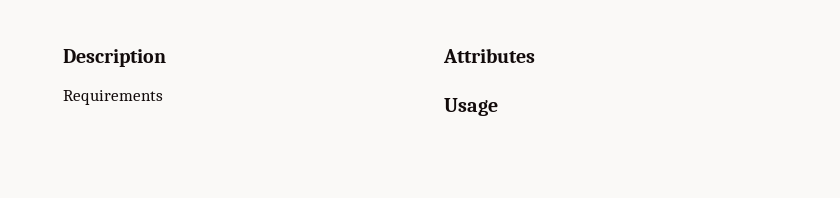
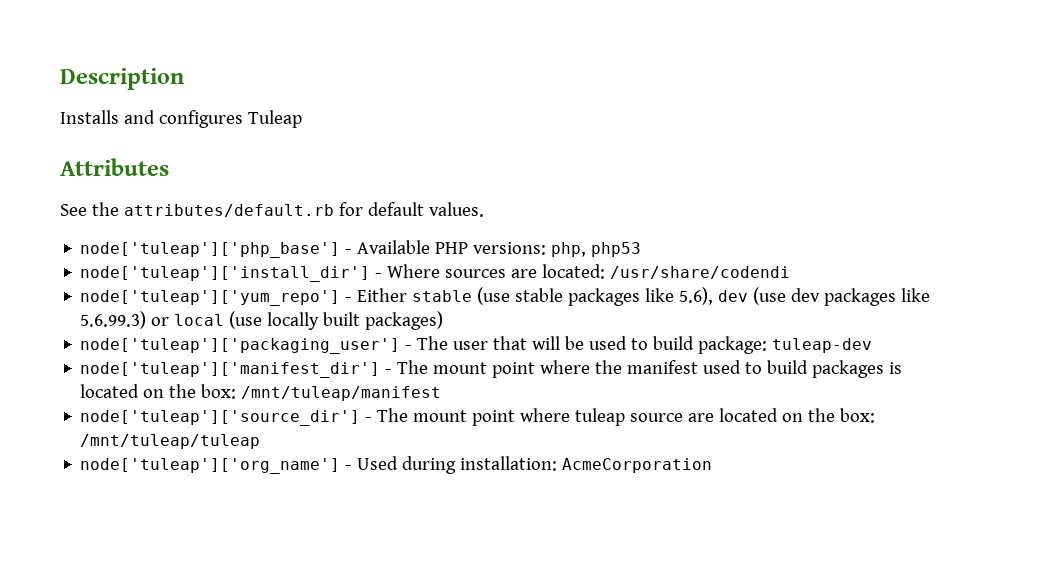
- Requirements
+ Installs and configures Tuleap
  Attributes
- Usage
+ See the attributes/default.rb for default values.
+ node['tuleap']['php_base'] - Available PHP versions: php, php53
+ node['tuleap']['install_dir'] - Where sources are located: /usr/share/codendi
+ node['tuleap']['yum_repo'] - Either stable (use stable packages like 5.6), dev (use dev packages like 5.6.99.3) or local (use locally built packages)
+ node['tuleap']['packaging_user'] - The user that will be used to build package: tuleap-dev
+ node['tuleap']['manifest_dir'] - The mount point where the manifest used to build packages is located on the box: /mnt/tuleap/manifest
+ node['tuleap']['source_dir'] - The mount point where tuleap source are located on the box: /mnt/tuleap/tuleap
+ node['tuleap']['org_name'] - Used during installation: AcmeCorporation

